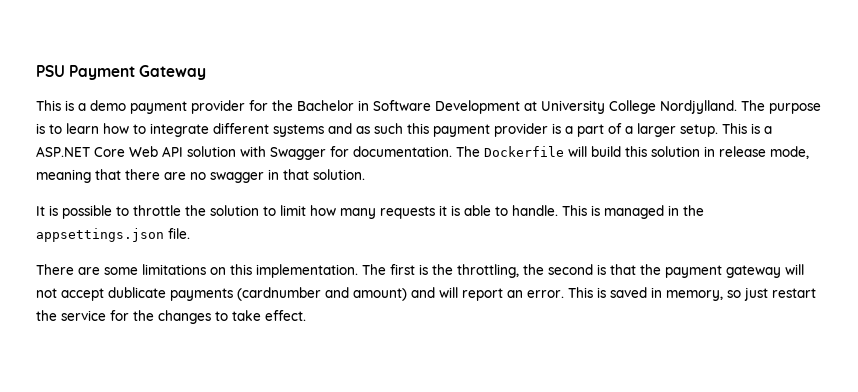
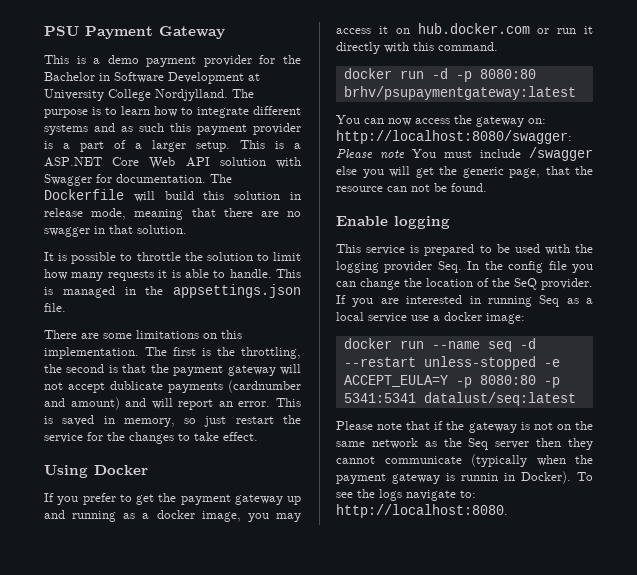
+ Using Docker
+ If you prefer to get the payment gateway up and running as a docker image, you may access it on hub.docker.com or run it directly with this command.
+ docker run -d -p 8080:80 brhv/psupaymentgateway:latest
+ You can now access the gateway on: http://localhost:8080/swagger: Please note You must include /swagger else you will get the generic page, that the resource can not be found.
+ Enable logging
+ This service is prepared to be used with the logging provider Seq. In the config file you can change the location of the SeQ provider. If you are interested in running Seq as a local service use a docker image:
+ docker run --name seq -d --restart unless-stopped -e ACCEPT_EULA=Y -p 8080:80 -p 5341:5341 datalust/seq:latest
+ Please note that if the gateway is not on the same network as the Seq server then they cannot communicate (typically when the payment gateway is runnin in Docker). To see the logs navigate to: http://localhost:8080.

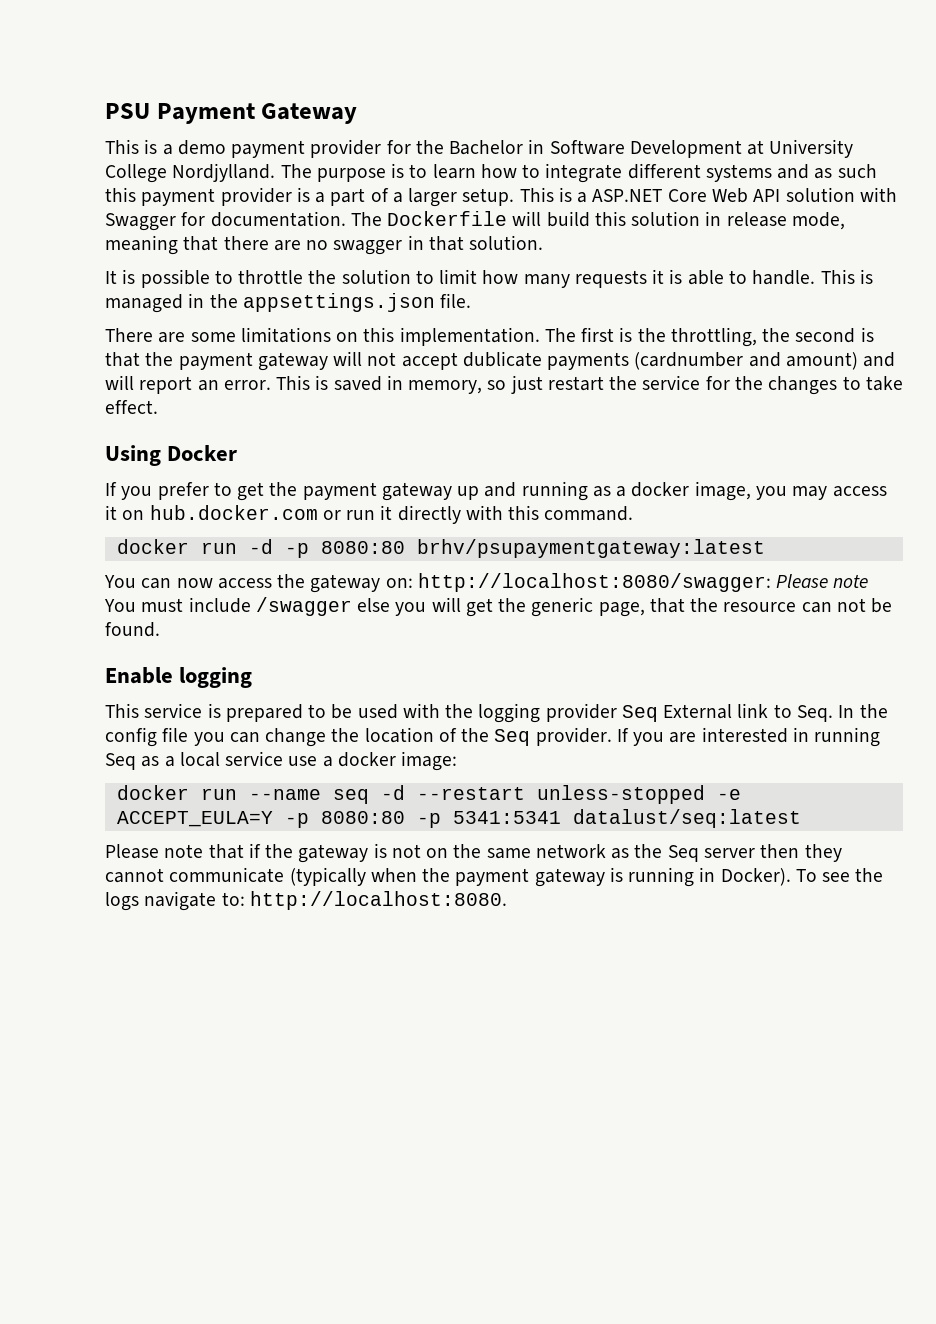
- This service is prepared to be used with the logging provider Seq. In the config file you can change the location of the SeQ provider.
+ This service is prepared to be used with the logging provider Seq External link to Seq. In the config file you can change the location of the Seq provider.
- Please note that if the gateway is not on the same network as the Seq server then they cannot communicate (typically when the payment gateway is runnin in Docker).
+ Please note that if the gateway is not on the same network as the Seq server then they cannot communicate (typically when the payment gateway is running in Docker).

